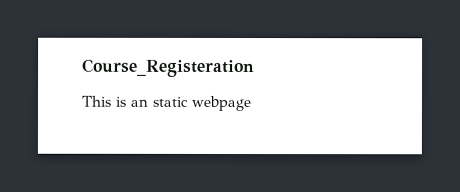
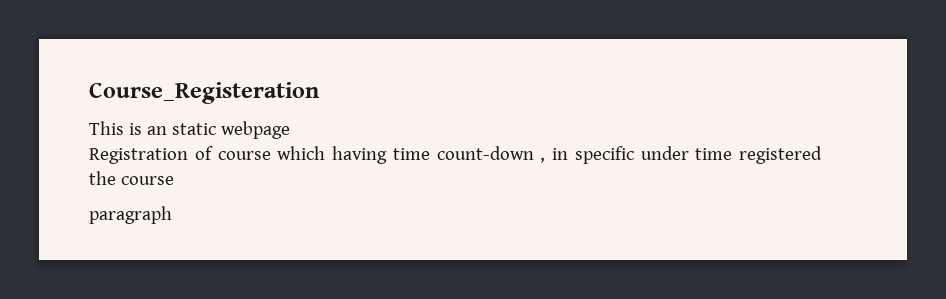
+ Registration of course which having time count-down , in specific under time registered the course
+ paragraph

